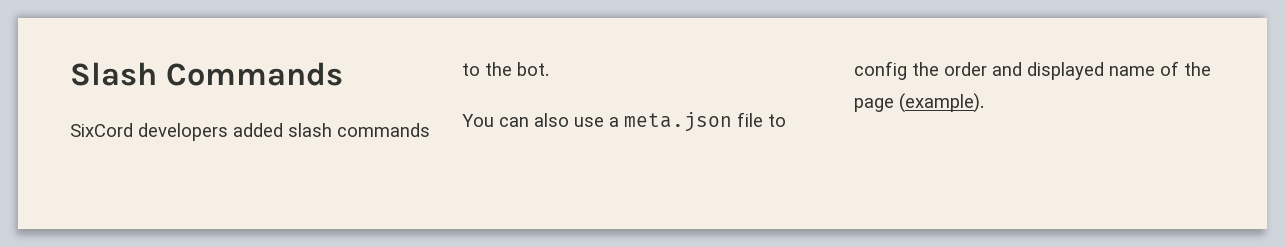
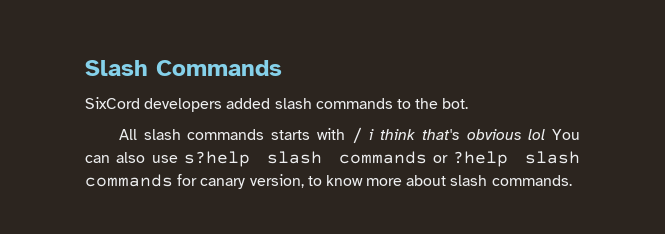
- You can also use a meta.json file to config the order and displayed name of the page (example).
+ All slash commands starts with / i think that's obvious lol You can also use s?help slash commands or ?help slash commands for canary version, to know more about slash commands.

